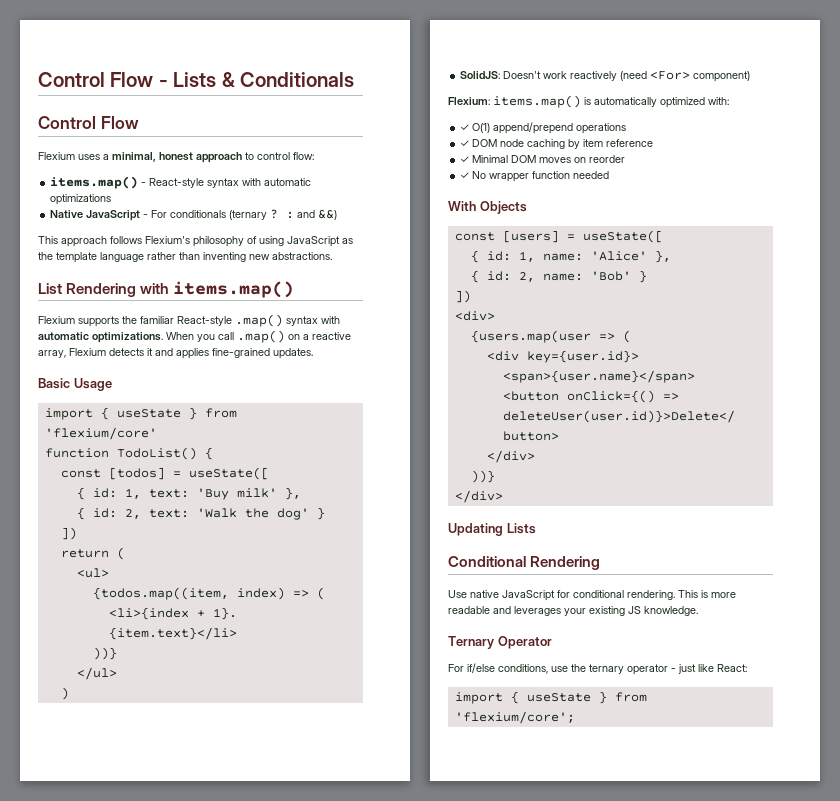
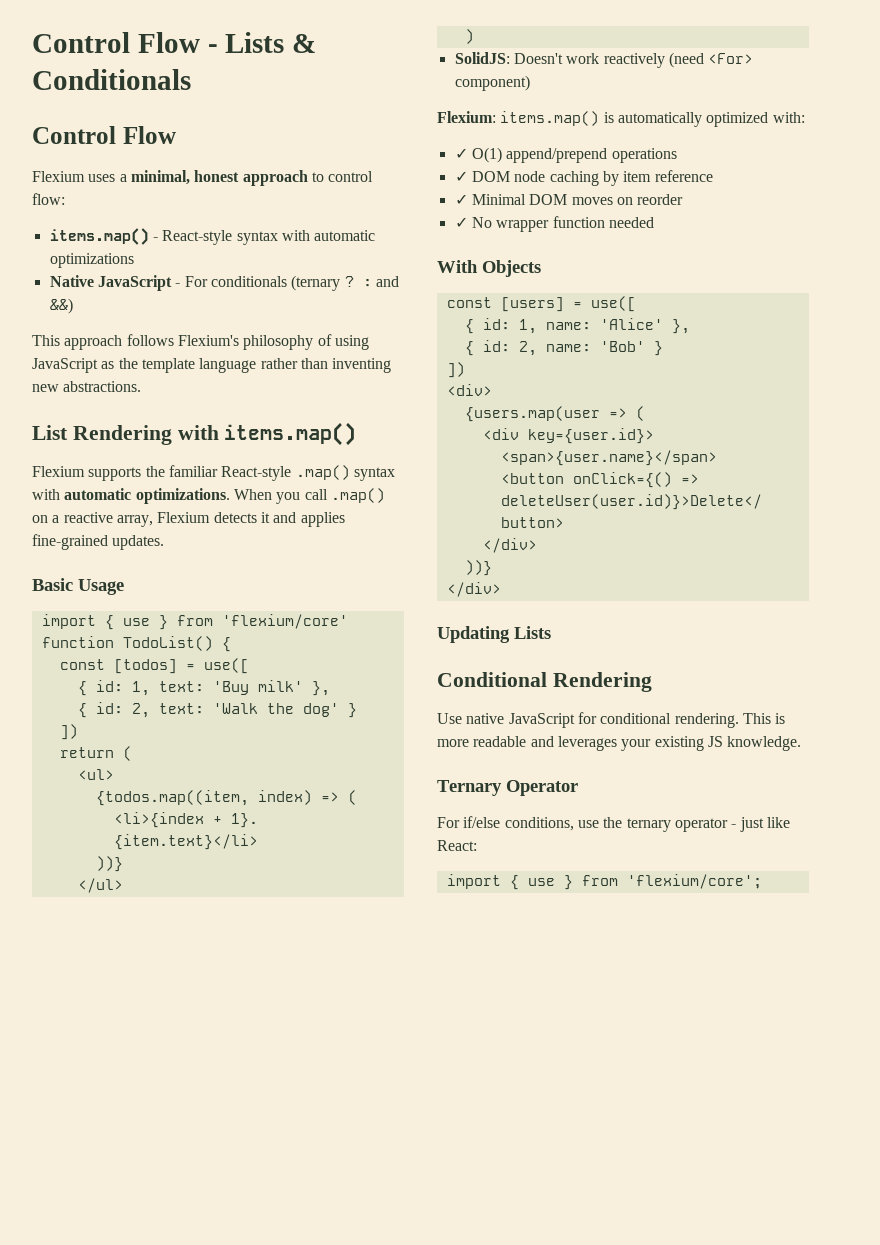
- import { useState } from 'flexium/core'
+ import { use } from 'flexium/core'
- const [todos] = useState([
+ const [todos] = use([
- const [users] = useState([
+ const [users] = use([
- import { useState } from 'flexium/core';
+ import { use } from 'flexium/core';

